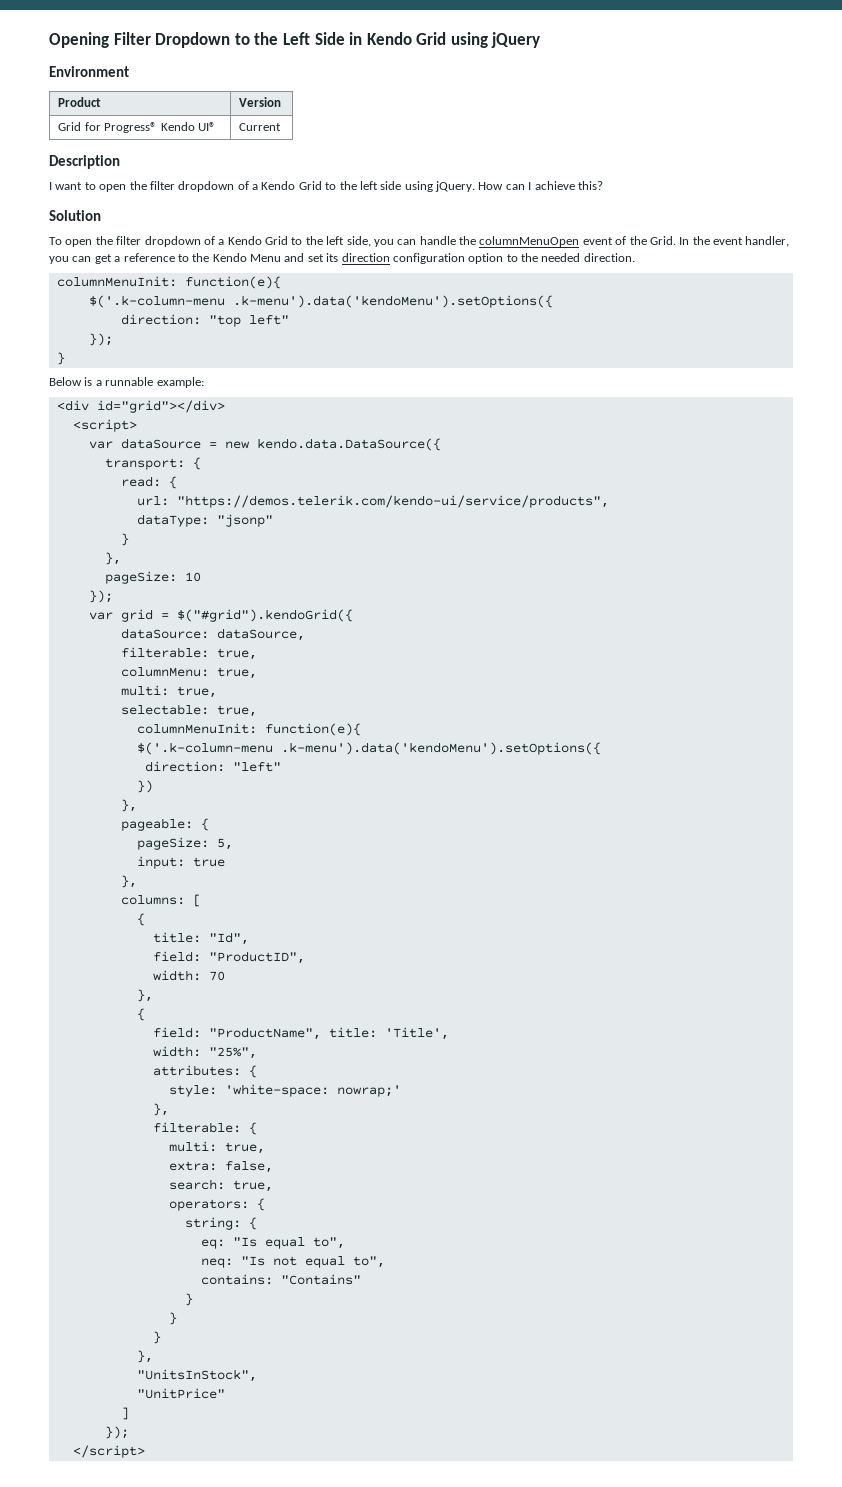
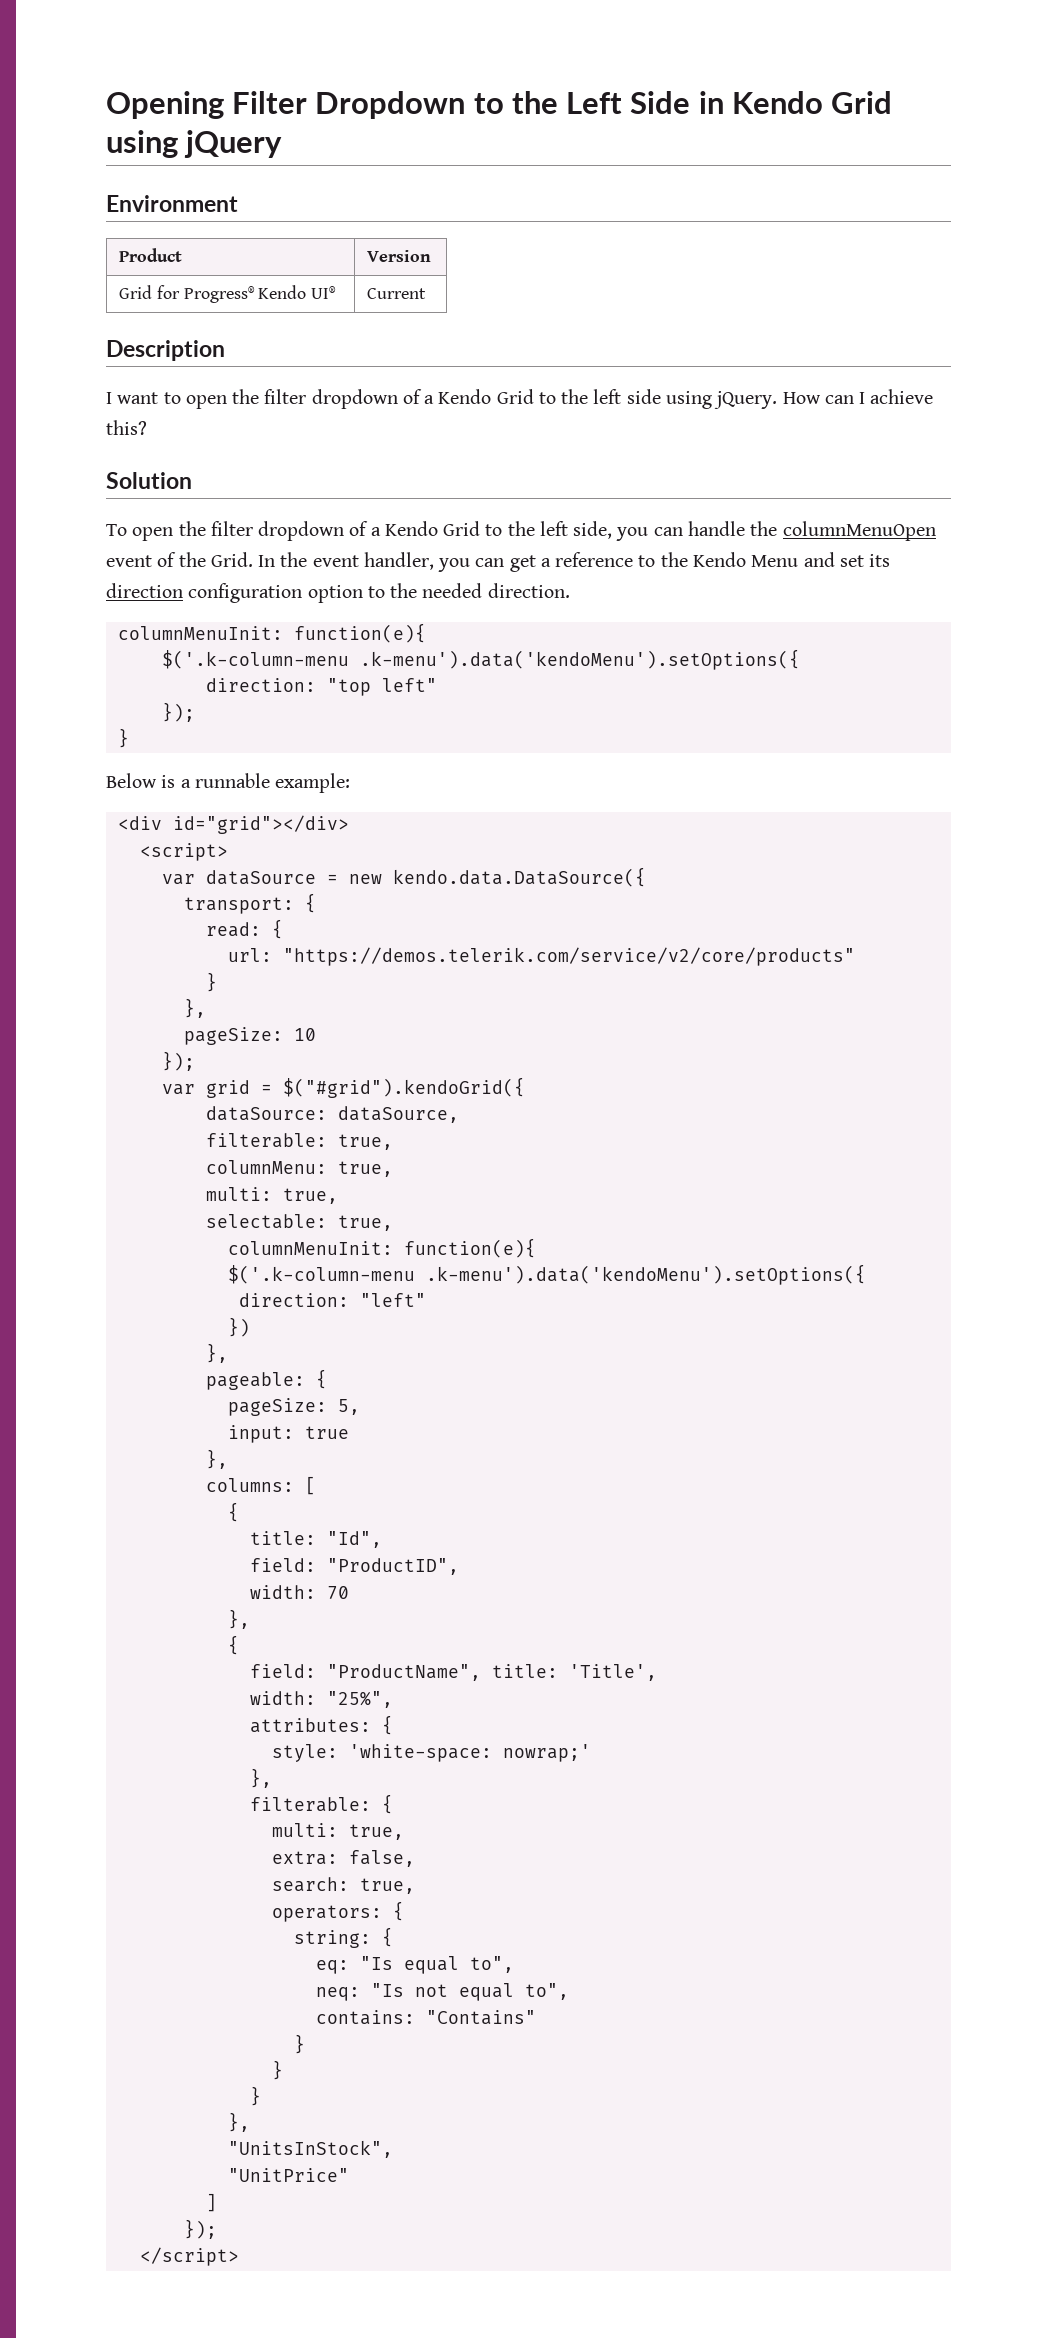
- url: "https://demos.telerik.com/kendo-ui/service/products",
- dataType: "jsonp"
+ url: "https://demos.telerik.com/service/v2/core/products"

